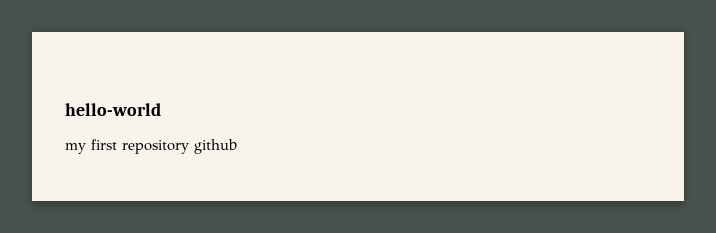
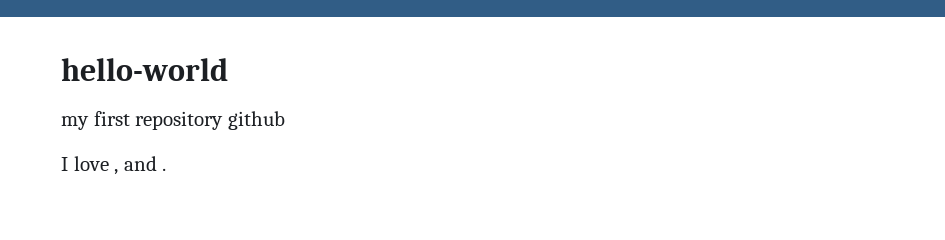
+ I love , and .

